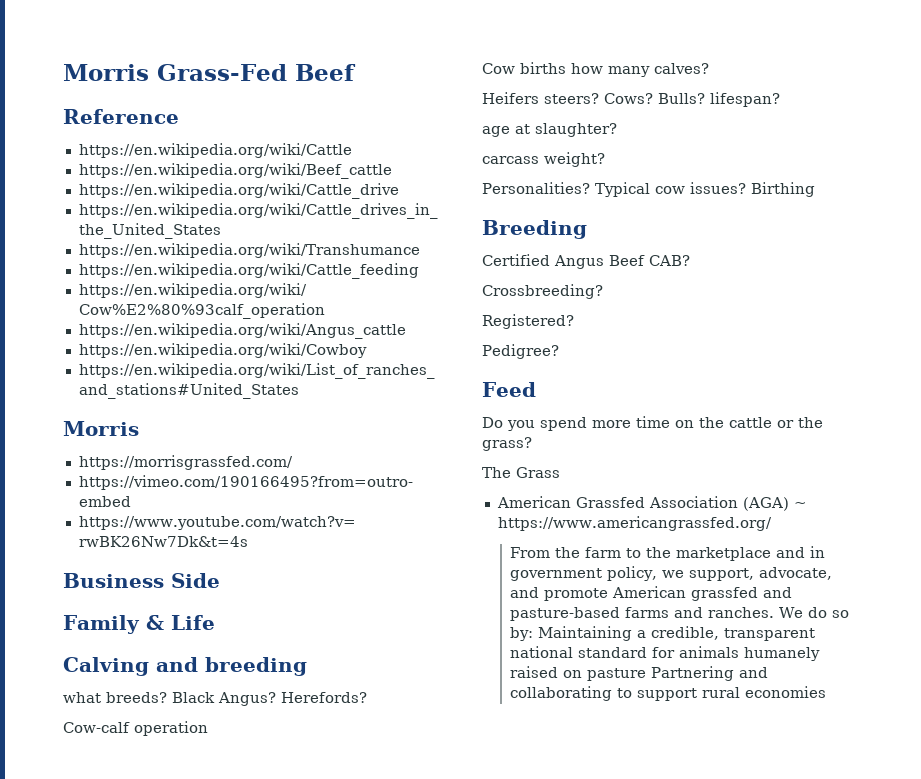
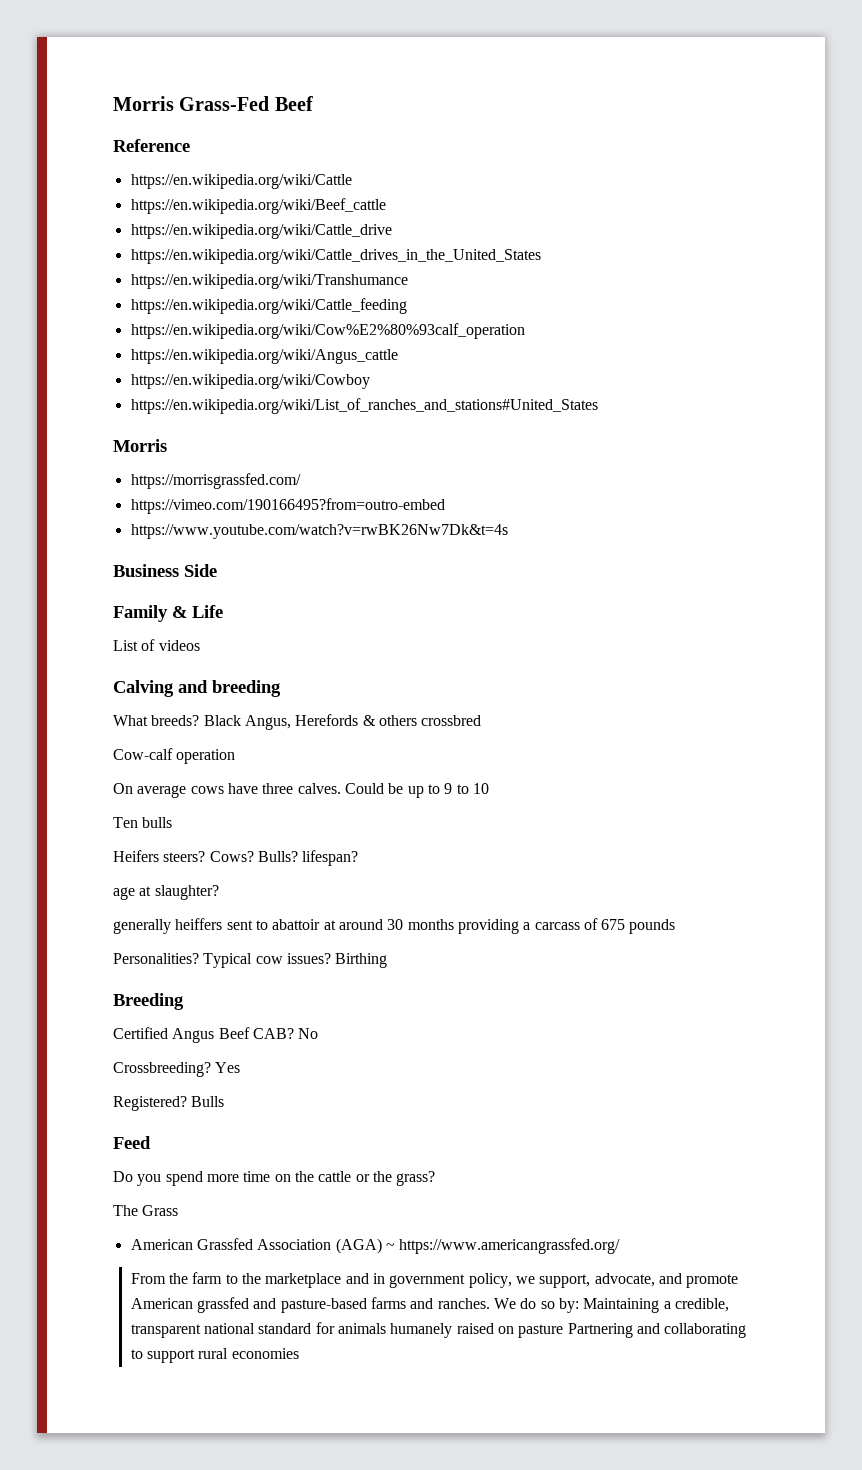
+ List of videos
- what breeds?
+ What breeds?
- Black Angus? Herefords?
+ Black Angus, Herefords & others crossbred
  Cow-calf operation
- Cow births how many calves?
+ On average cows have three calves. Could be up to 9 to 10
+ Ten bulls
- carcass weight?
+ generally heiffers sent to abattoir at around 30 months providing a carcass of 675 pounds
+ No
+ Yes
- Registered?
- Pedigree?
+ Registered? Bulls

